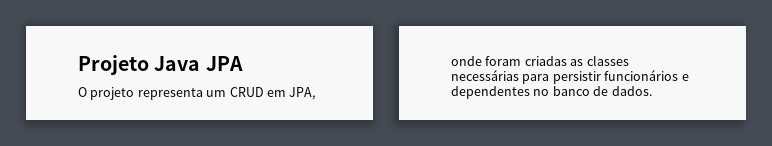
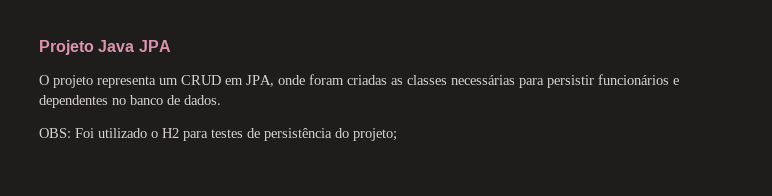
+ OBS: Foi utilizado o H2 para testes de persistência do projeto;

